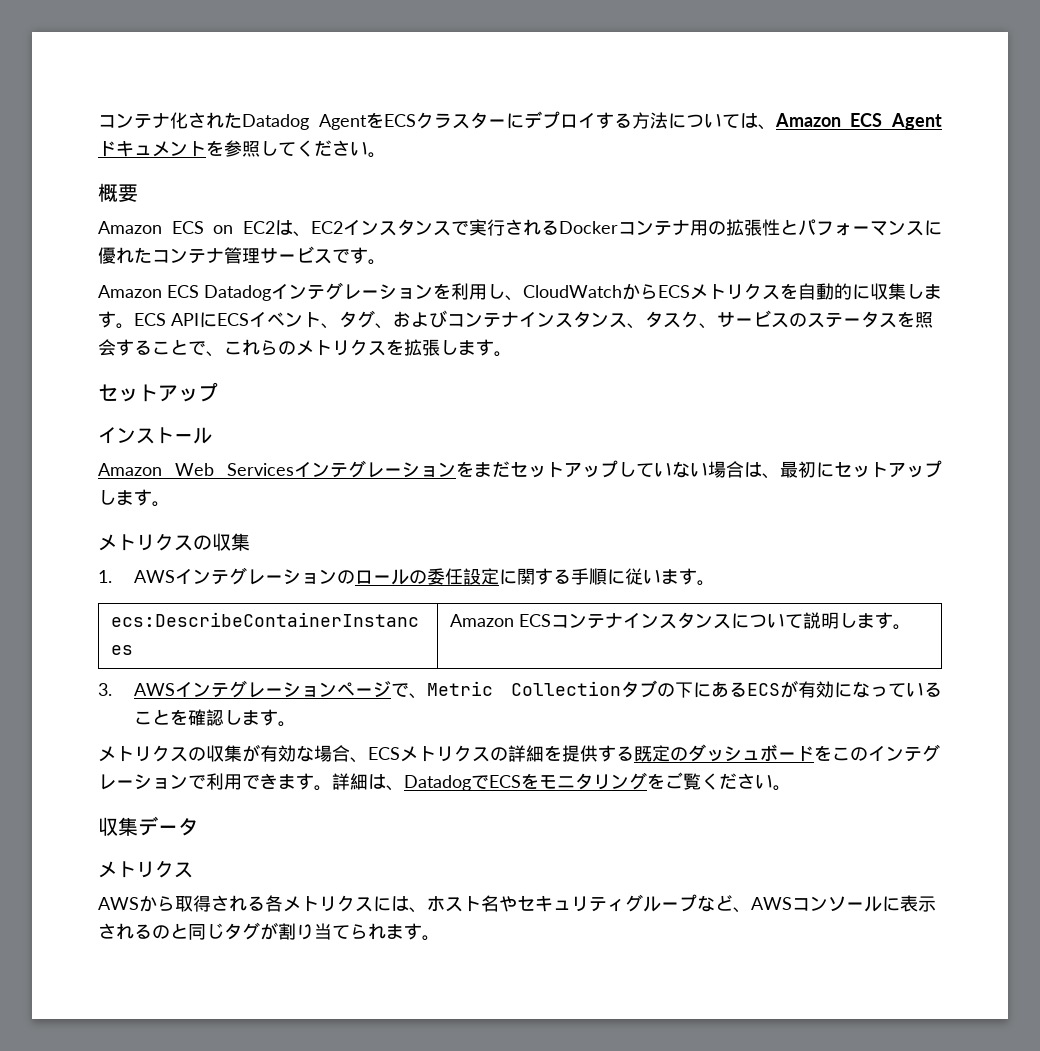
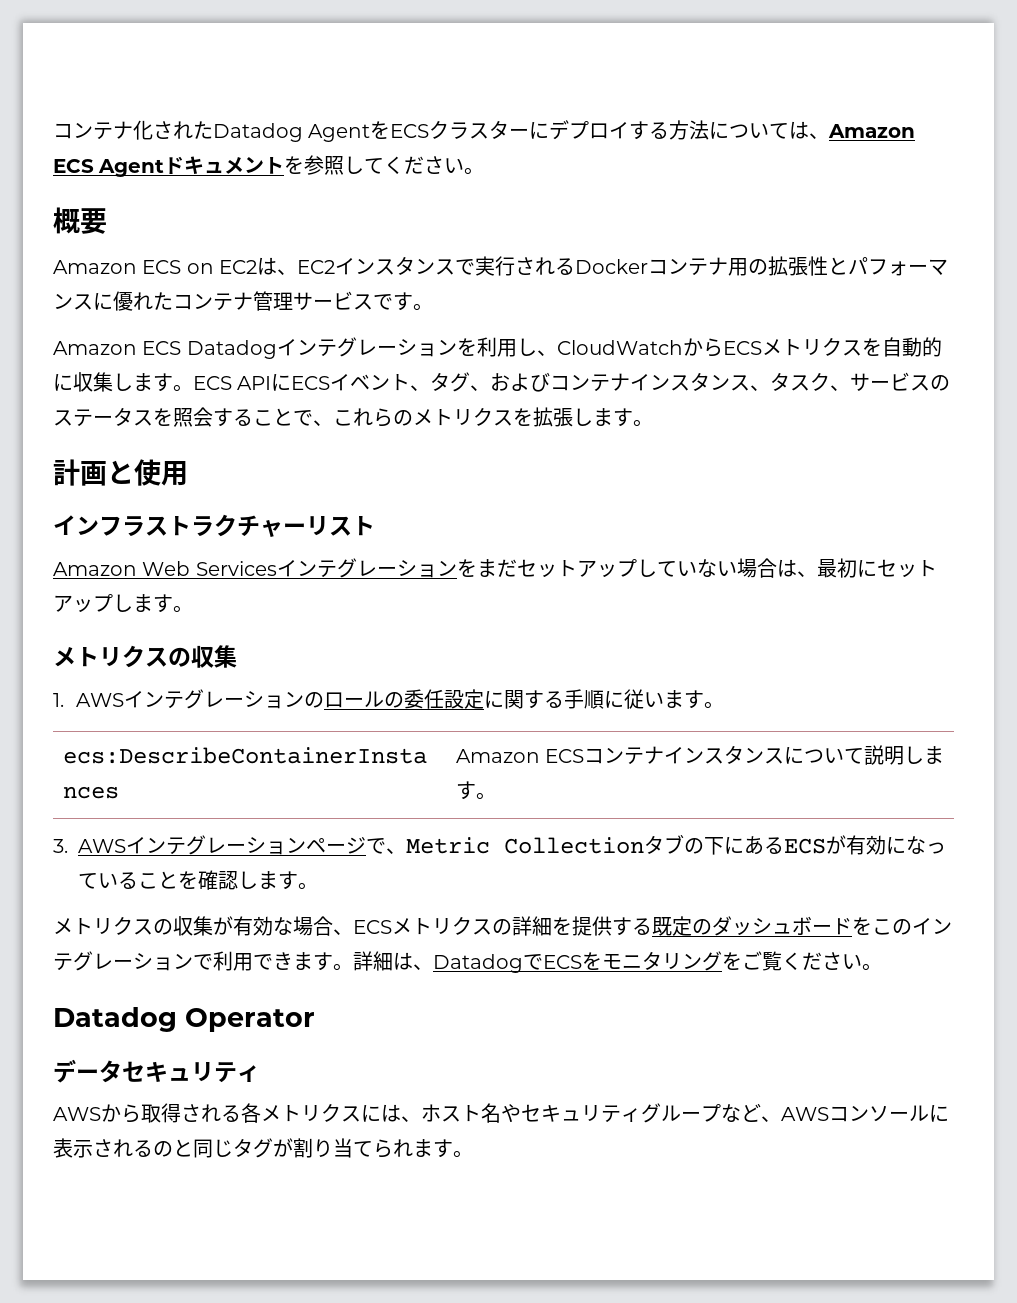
  ECS APIにECSイベント、タグ、およびコンテナインスタンス、タスク、サービスのステータスを照会することで、これらのメトリクスを拡張します。
- セットアップ
- インストール
+ 計画と使用
+ インフラストラクチャーリスト
- 収集データ
- メトリクス
+ Datadog Operator
+ データセキュリティ

